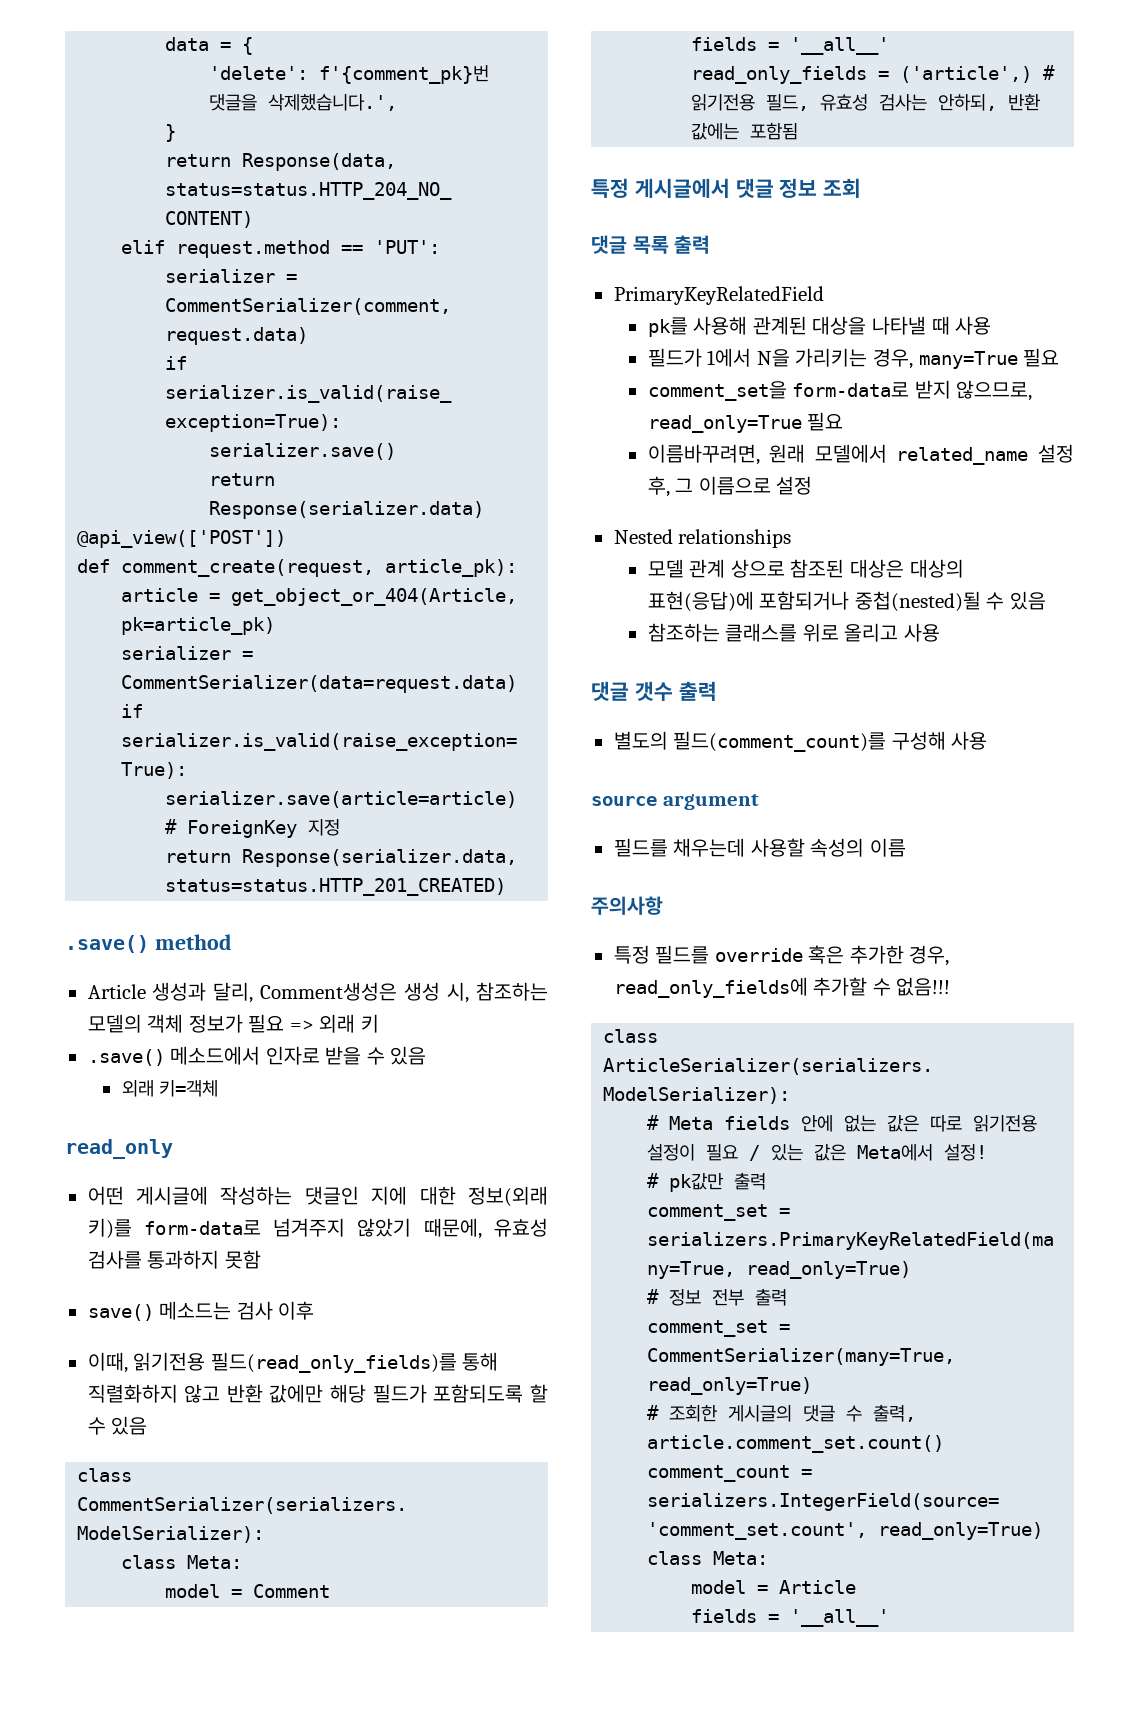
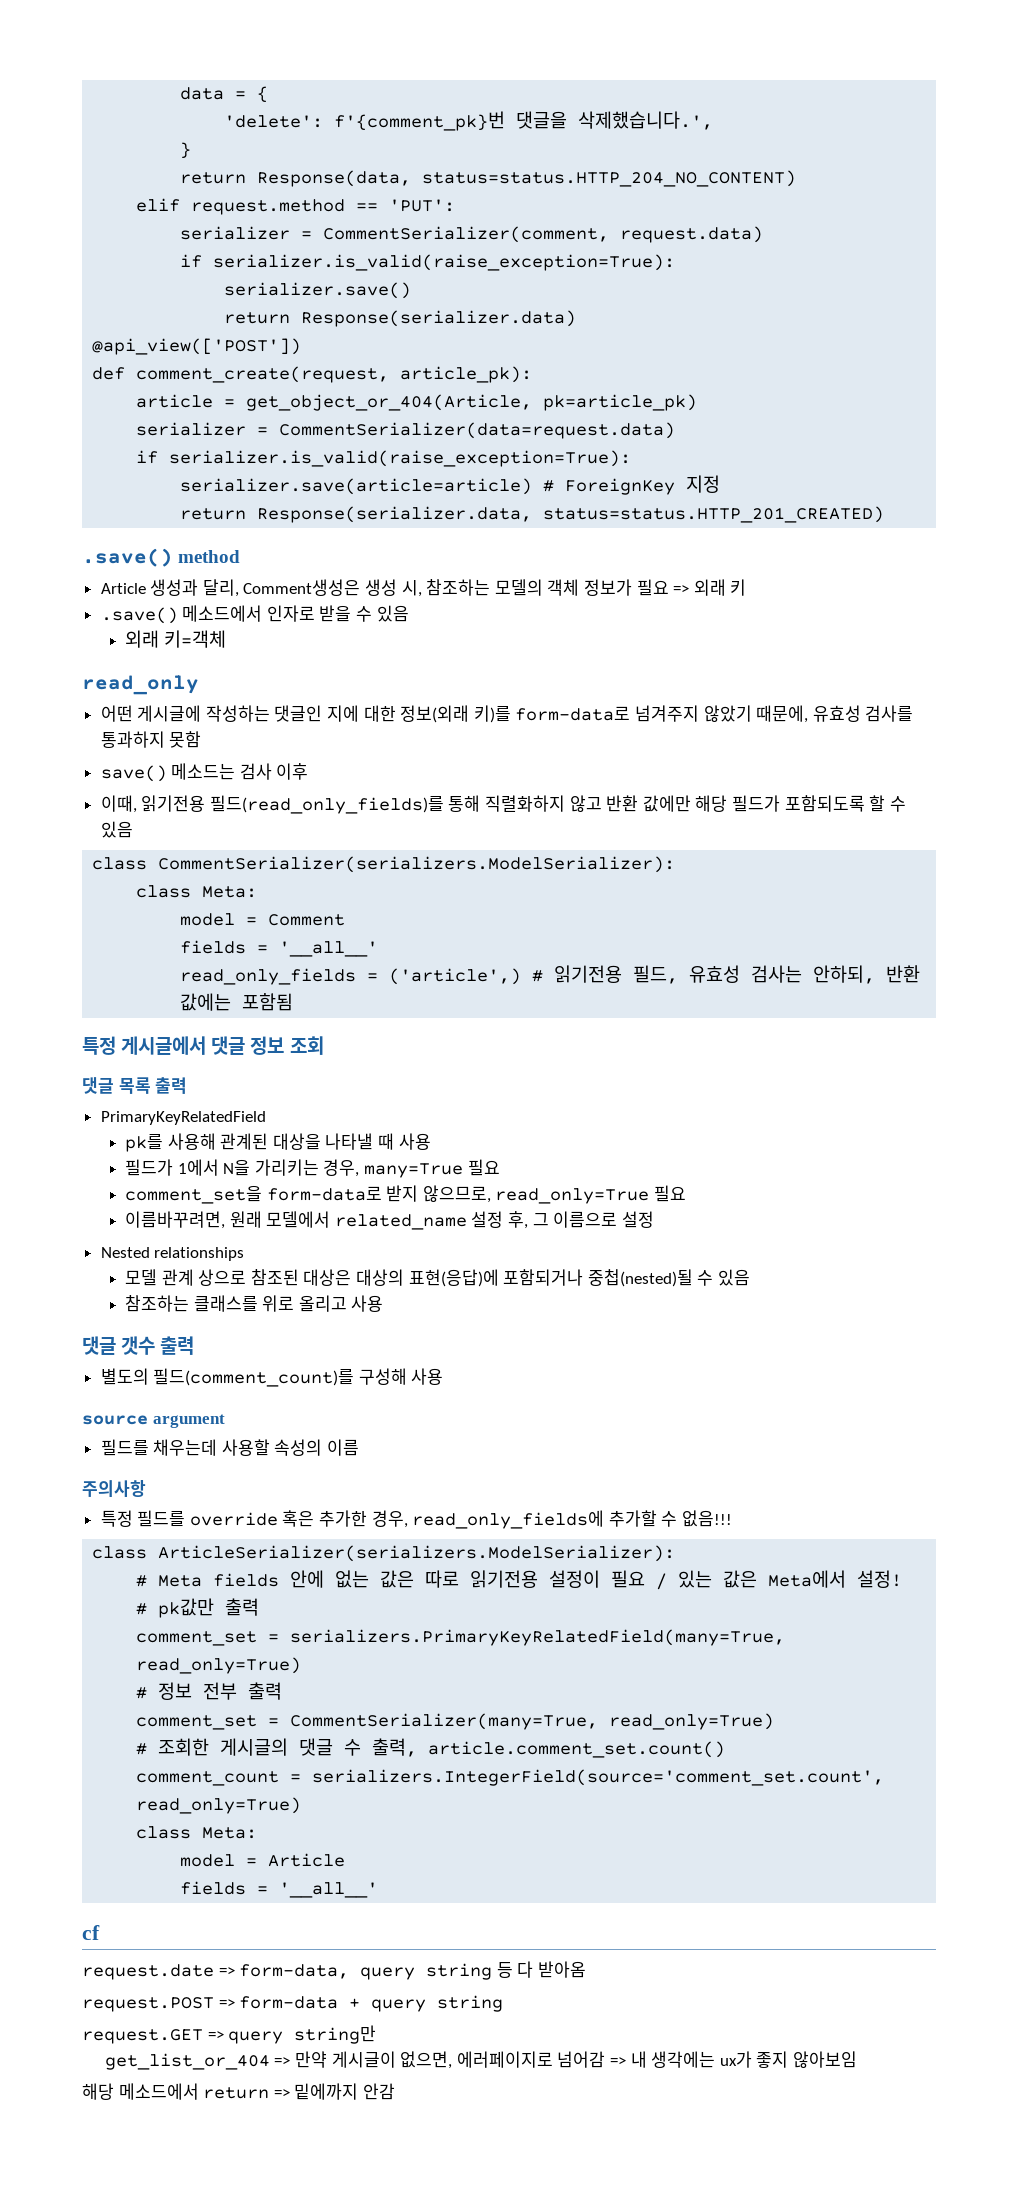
+ cf
+ request.date => form-data, query string 등 다 받아옴
+ request.POST => form-data + query string
+ request.GET => query string만
+ get_list_or_404 => 만약 게시글이 없으면, 에러페이지로 넘어감 => 내 생각에는 ux가 좋지 않아보임
+ 해당 메소드에서 return => 밑에까지 안감

